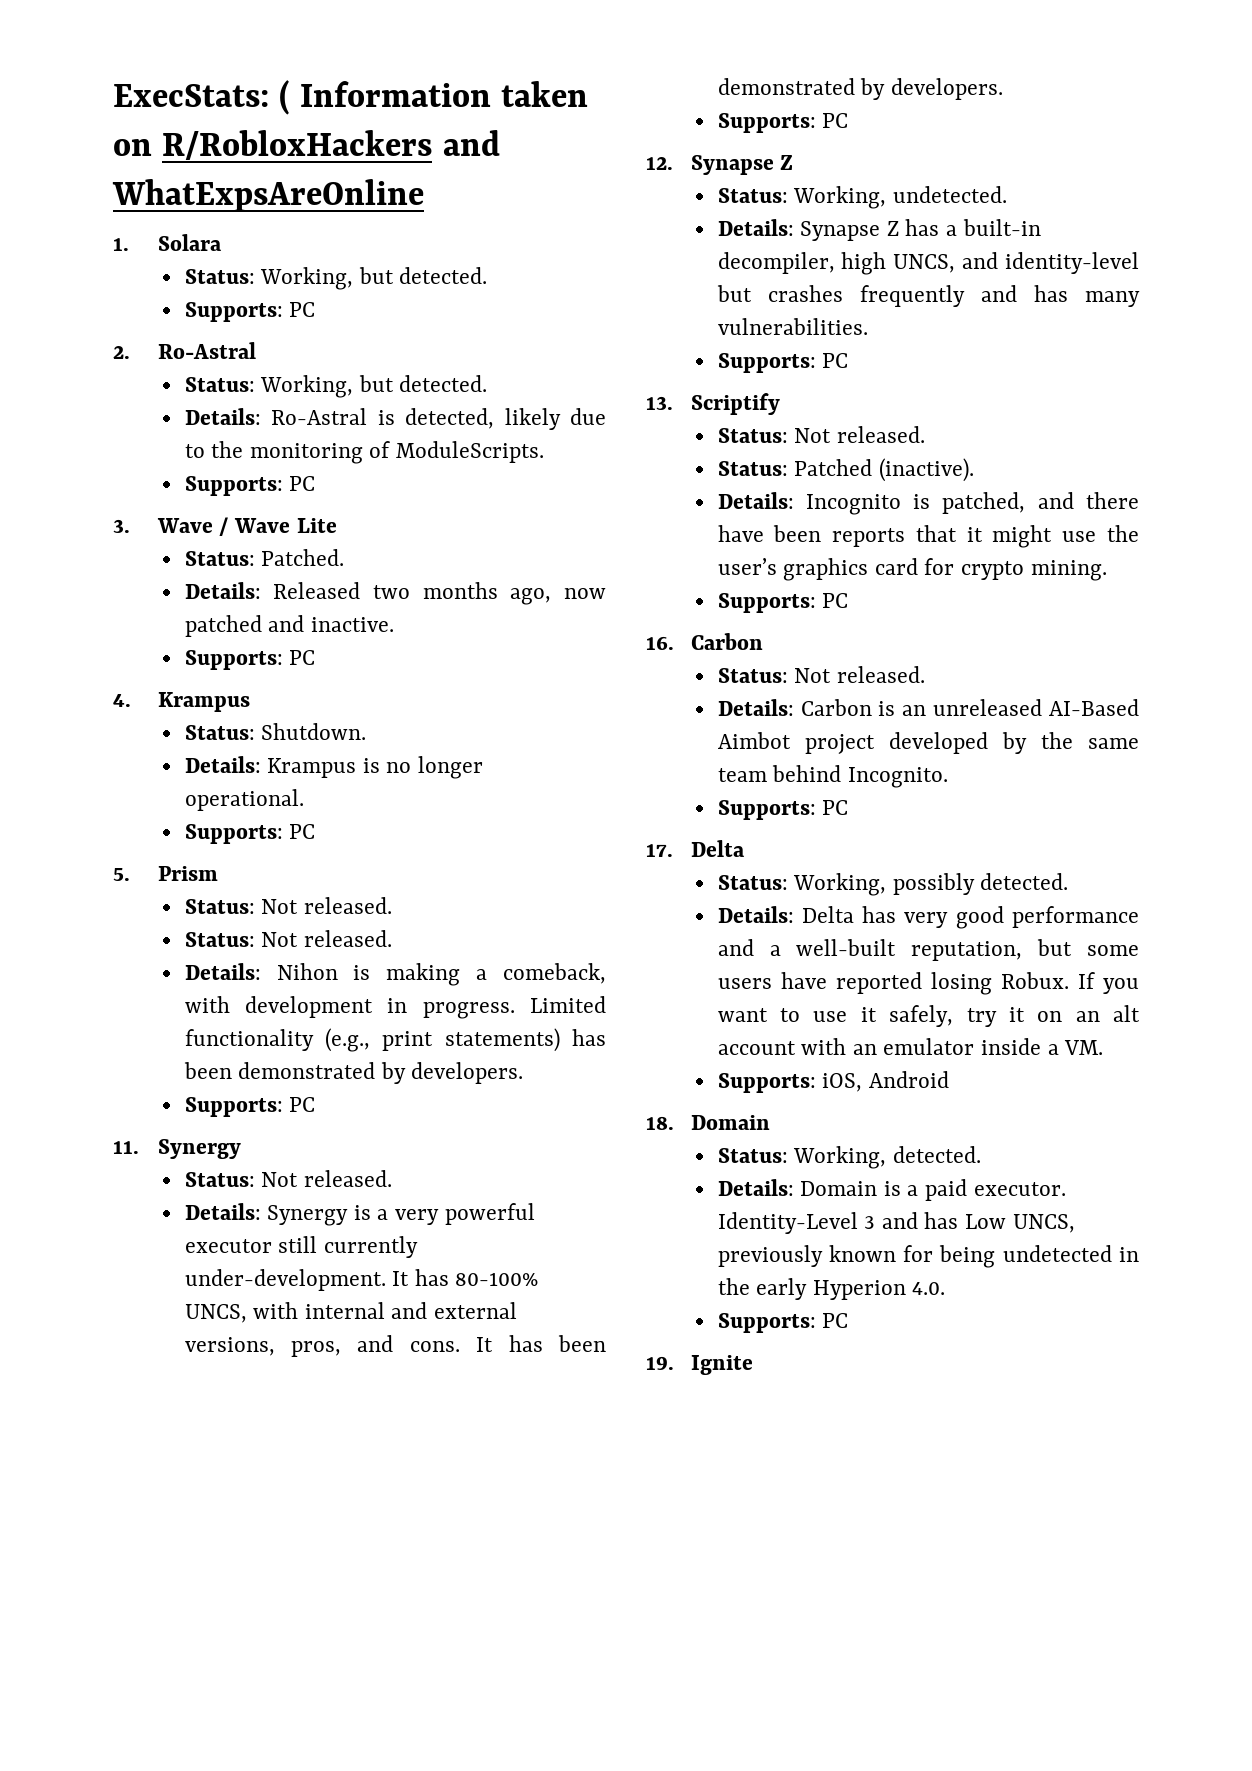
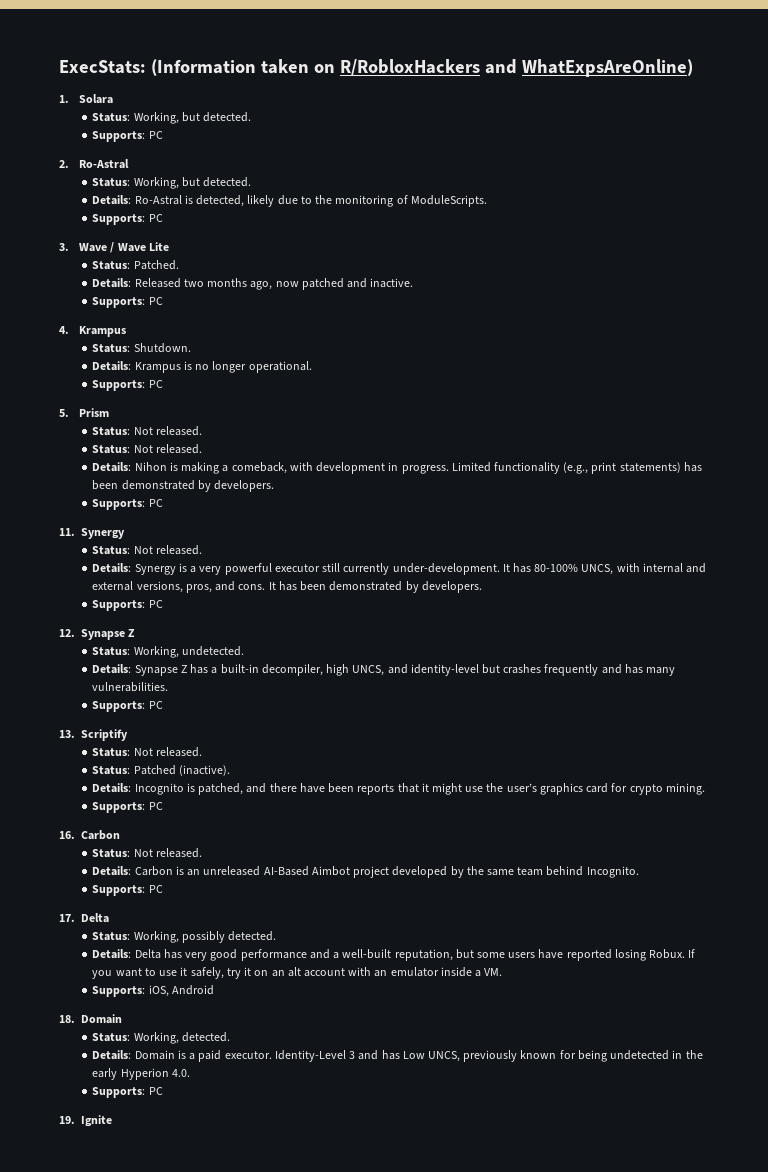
- ExecStats: ( Information taken on R/RobloxHackers and WhatExpsAreOnline
+ ExecStats: (Information taken on R/RobloxHackers and WhatExpsAreOnline)

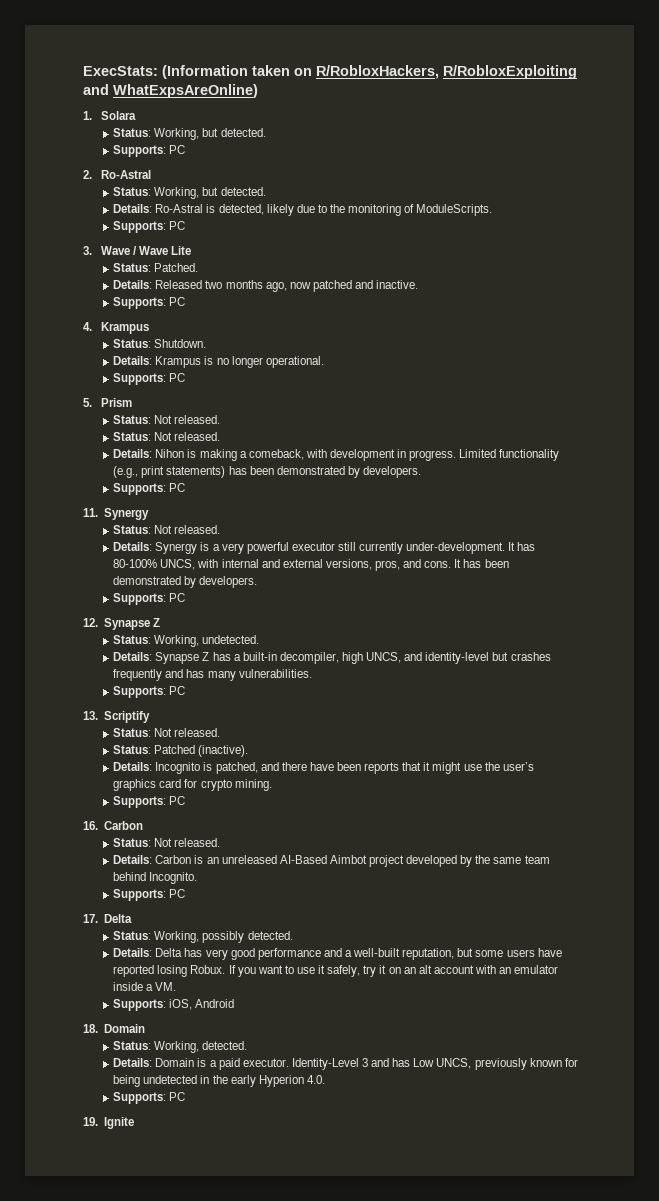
- ExecStats: (Information taken on R/RobloxHackers and WhatExpsAreOnline)
+ ExecStats: (Information taken on R/RobloxHackers, R/RobloxExploiting and WhatExpsAreOnline)

